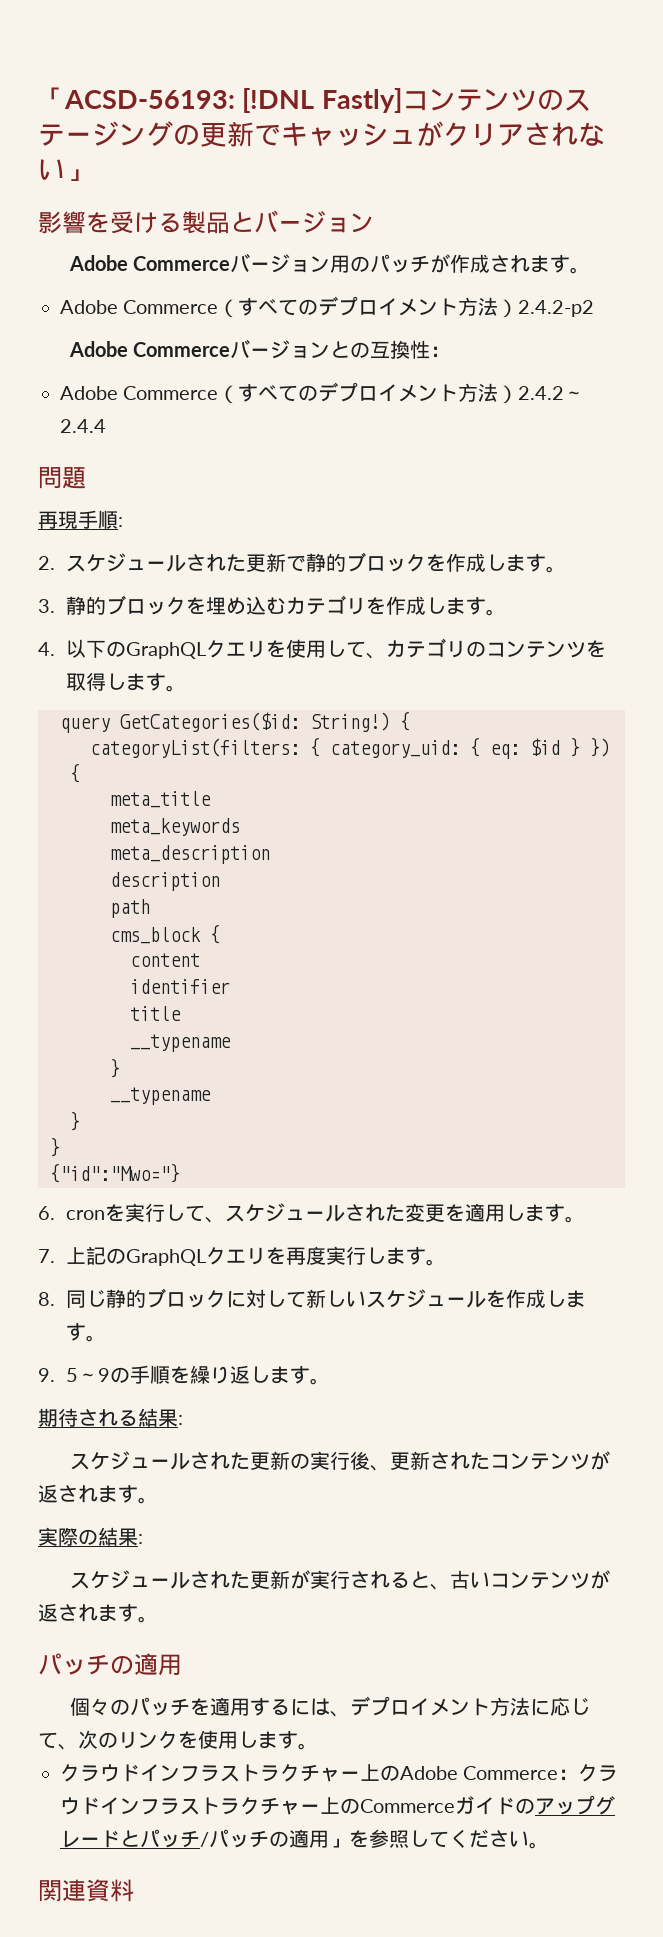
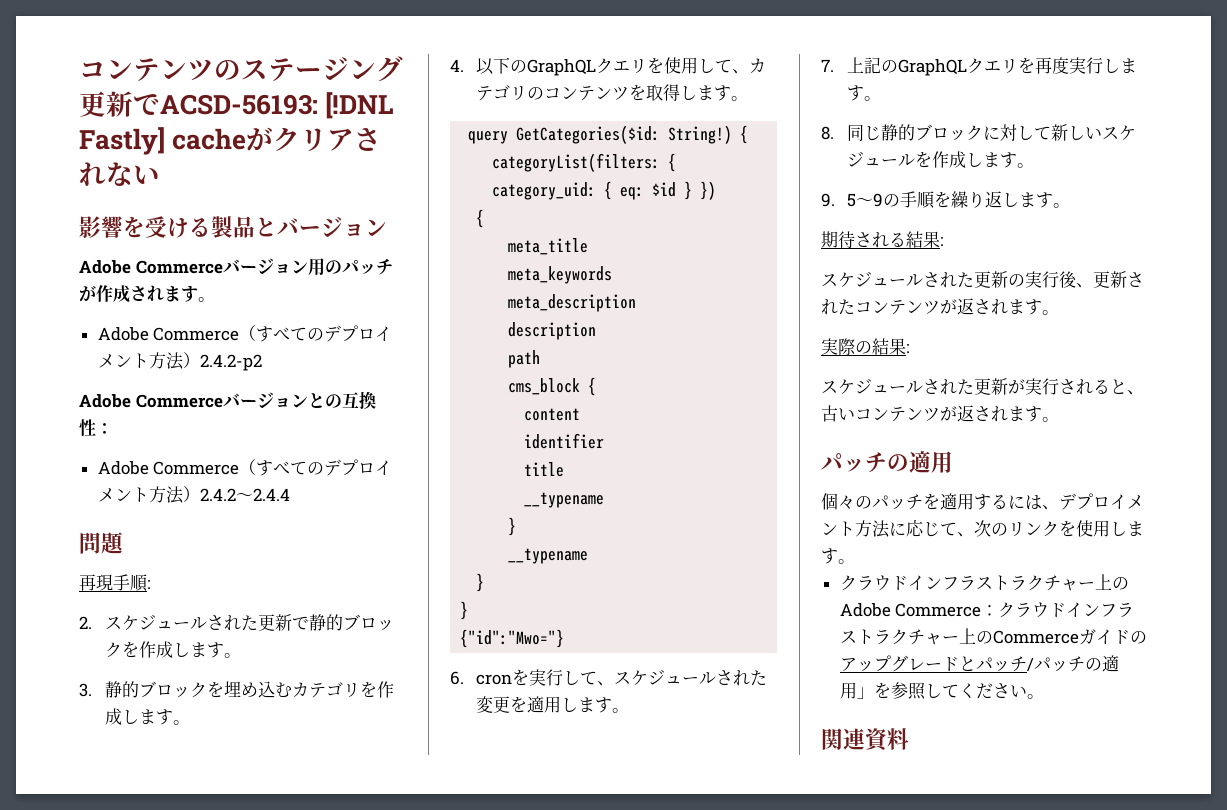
- 「ACSD-56193: [!DNL Fastly]コンテンツのステージングの更新でキャッシュがクリアされない」
+ コンテンツのステージング更新でACSD-56193: [!DNL Fastly] cacheがクリアされない

